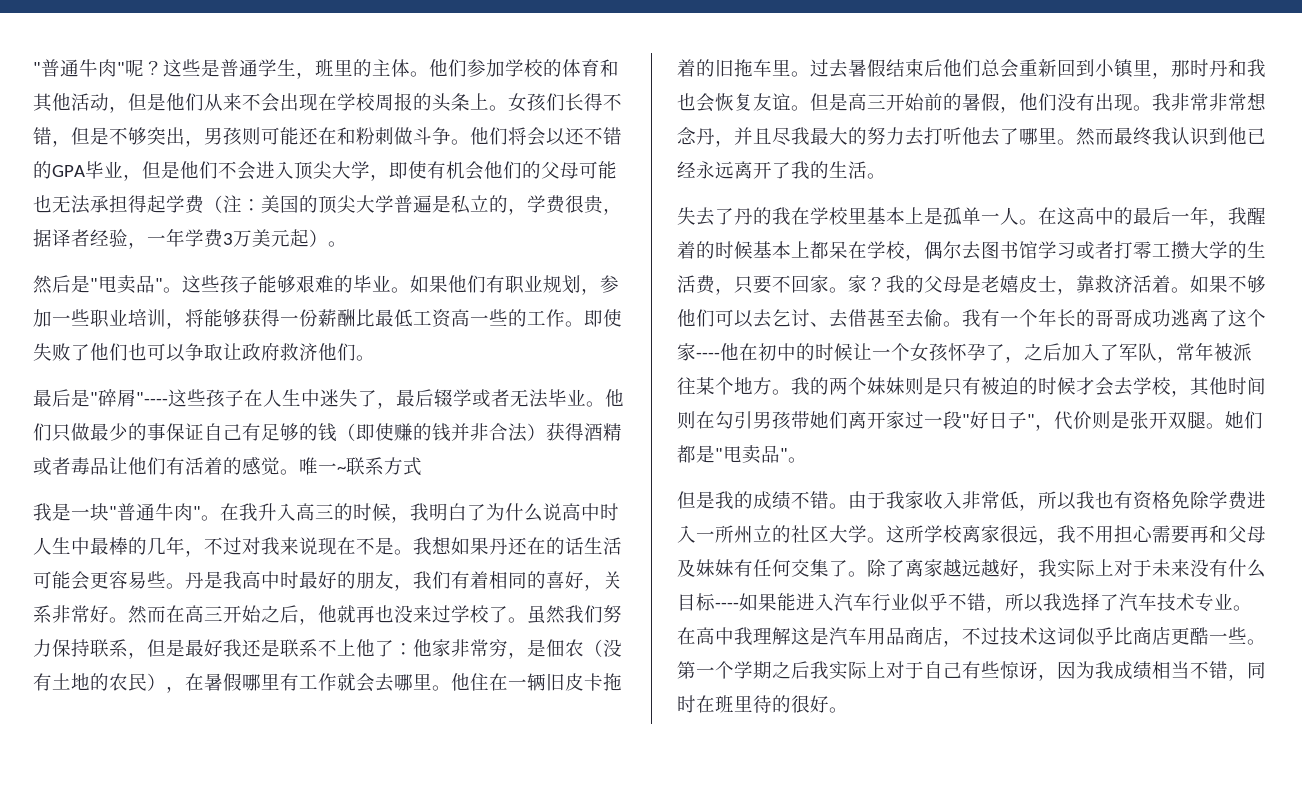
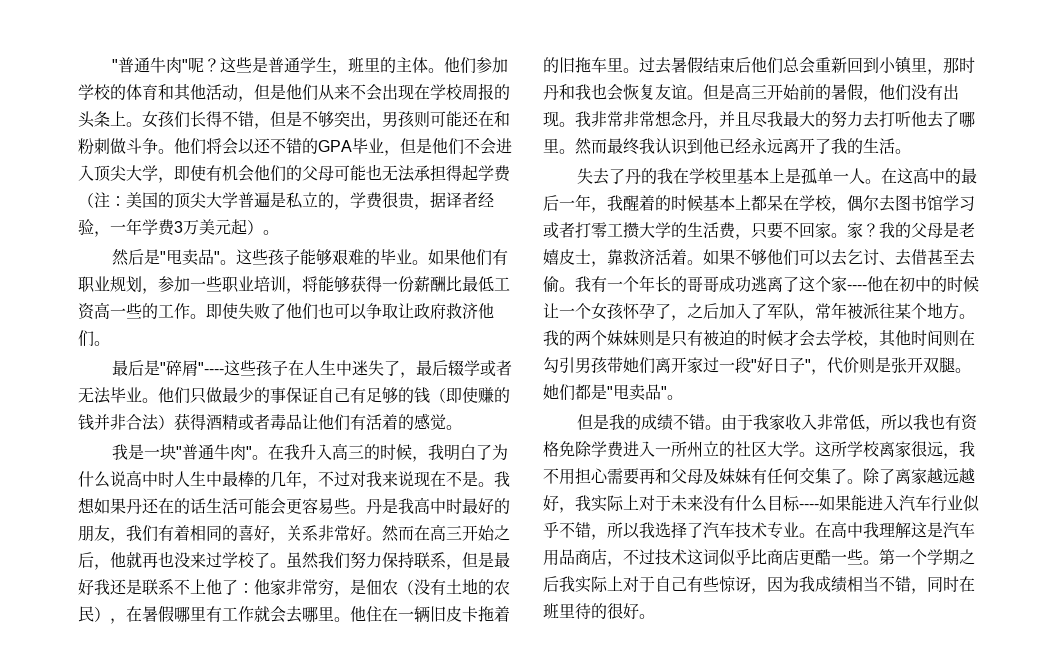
- 唯一~联系方式

